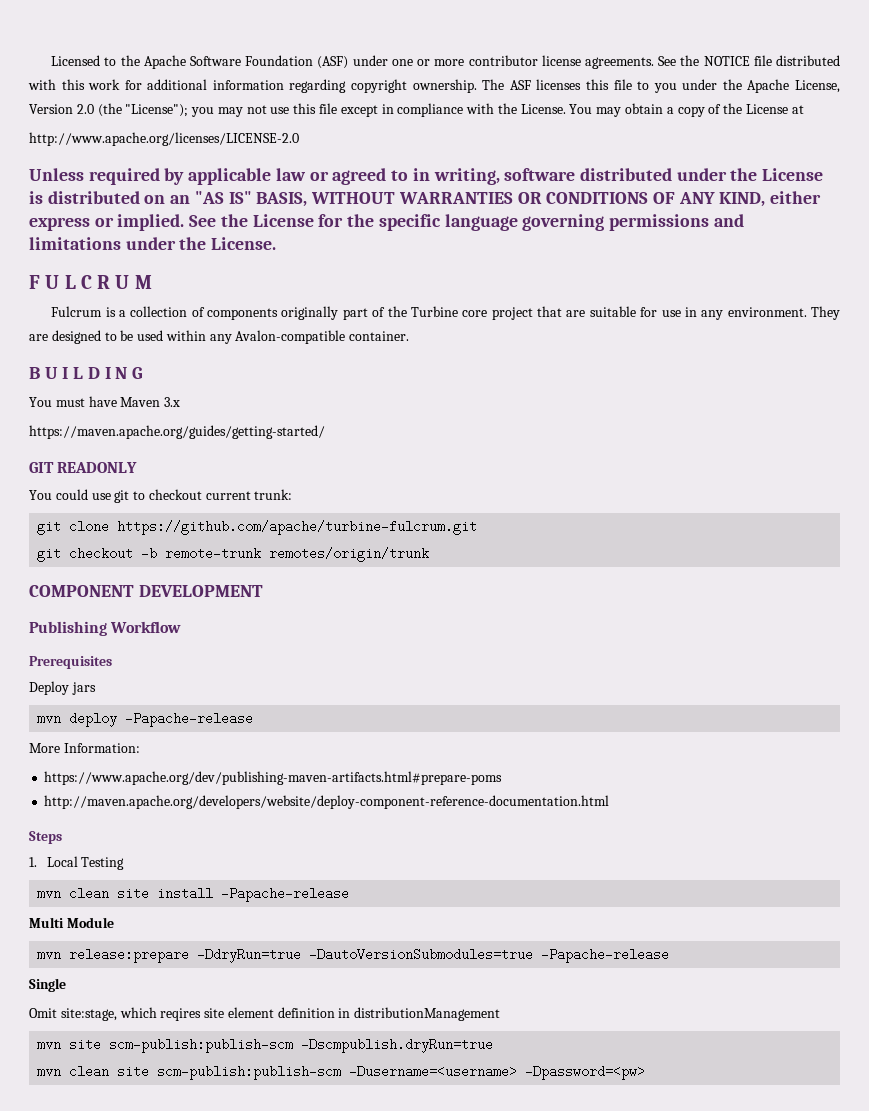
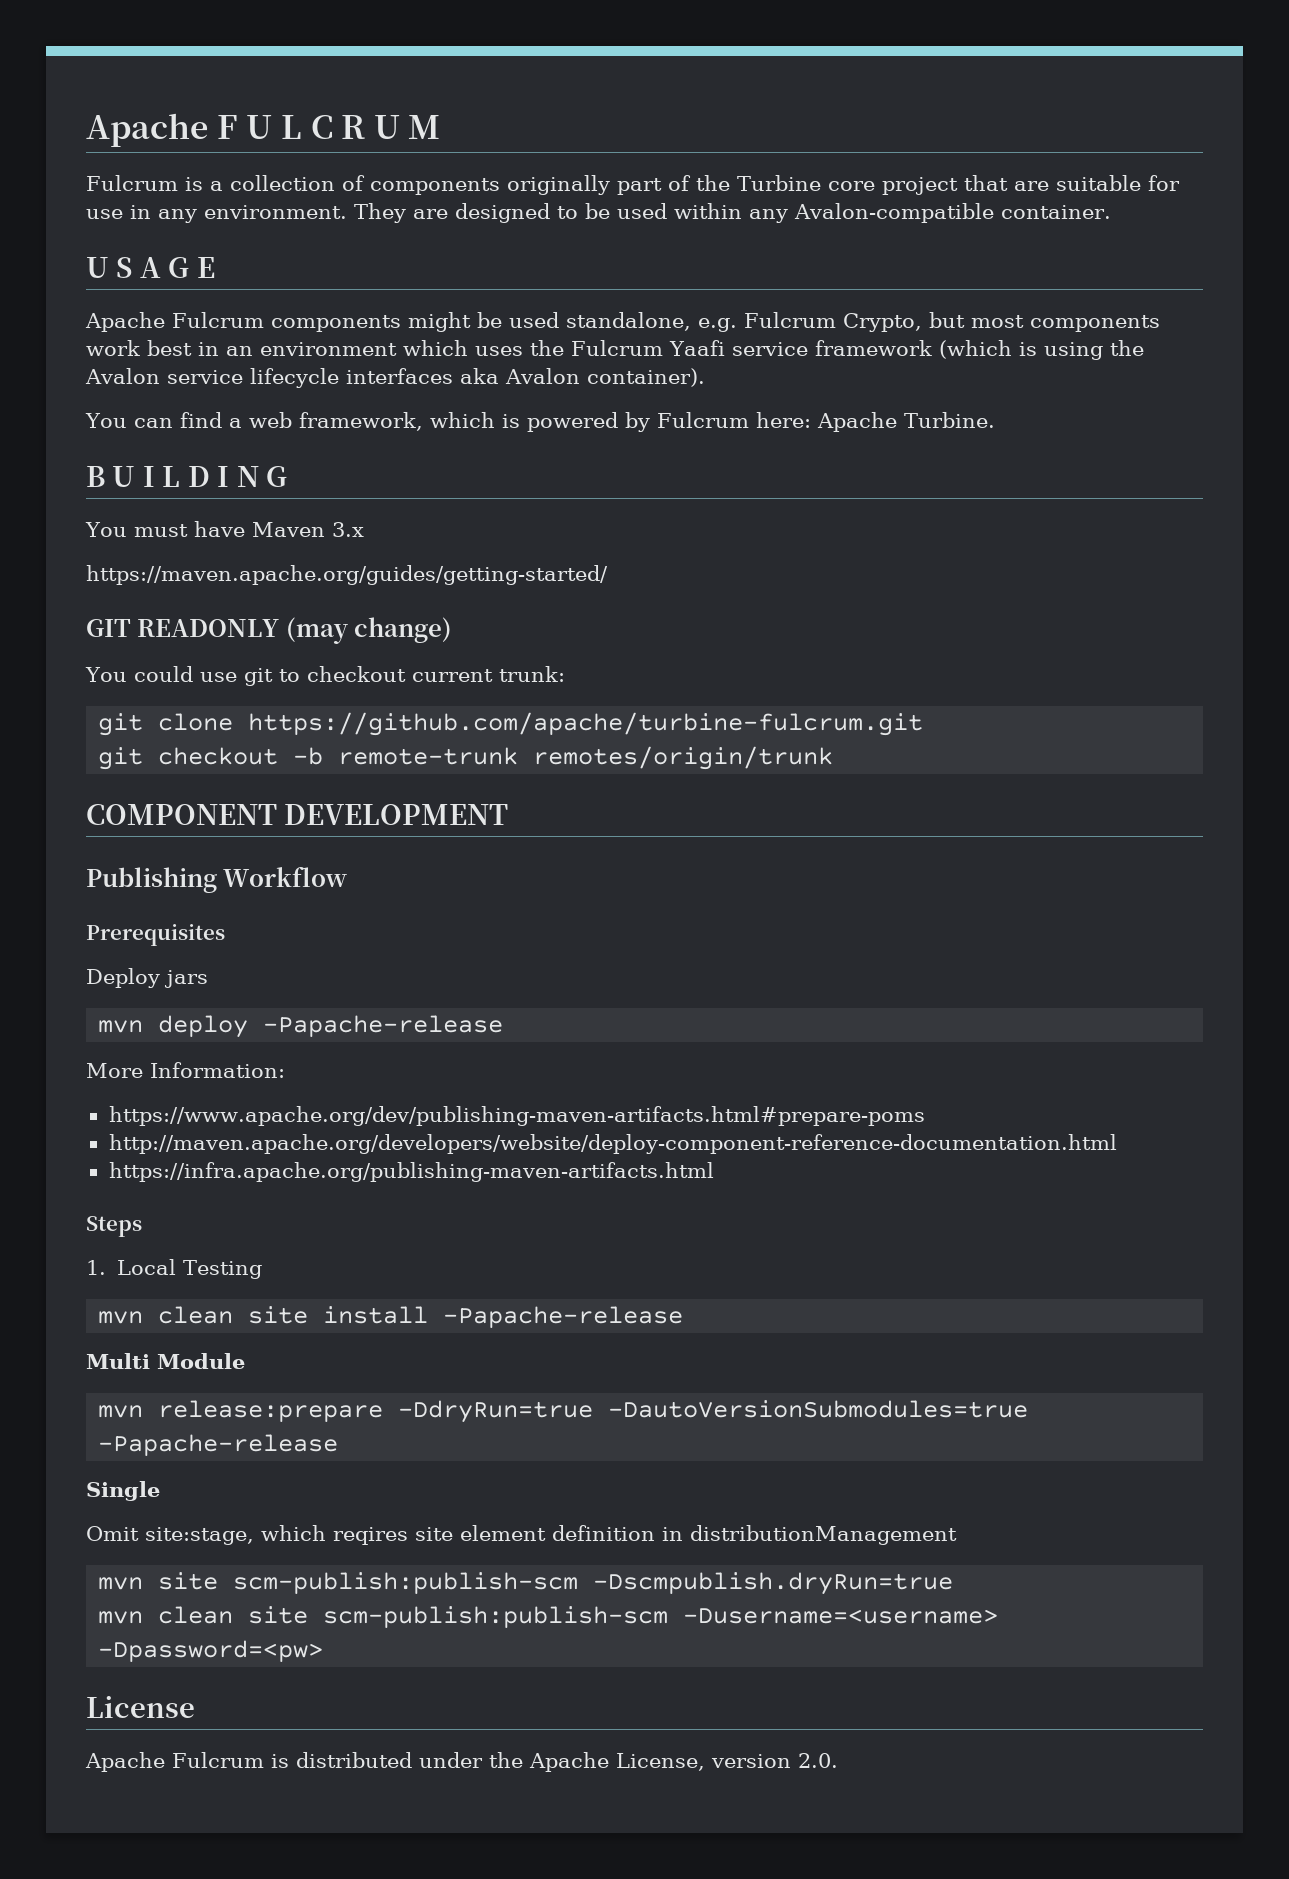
- Licensed to the Apache Software Foundation (ASF) under one or more contributor license agreements. See the NOTICE file distributed with this work for additional information regarding copyright ownership. The ASF licenses this file to you under the Apache License, Version 2.0 (the "License"); you may not use this file except in compliance with the License. You may obtain a copy of the License at
- http://www.apache.org/licenses/LICENSE-2.0
- Unless required by applicable law or agreed to in writing, software distributed under the License is distributed on an "AS IS" BASIS, WITHOUT WARRANTIES OR CONDITIONS OF ANY KIND, either express or implied. See the License for the specific language governing permissions and limitations under the License.
- F U L C R U M
+ Apache F U L C R U M
+ U S A G E
+ Apache Fulcrum components might be used standalone, e.g. Fulcrum Crypto, but most components work best in an environment which uses the Fulcrum Yaafi service framework (which is using the Avalon service lifecycle interfaces aka Avalon container).
+ You can find a web framework, which is powered by Fulcrum here: Apache Turbine.
- GIT READONLY
+ GIT READONLY (may change)
+ https://infra.apache.org/publishing-maven-artifacts.html
+ License
+ Apache Fulcrum is distributed under the Apache License, version 2.0.

